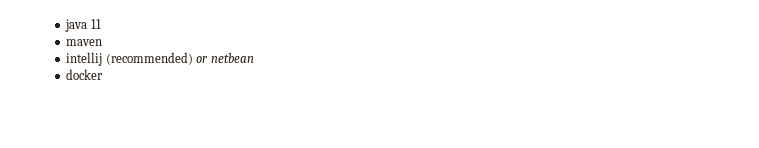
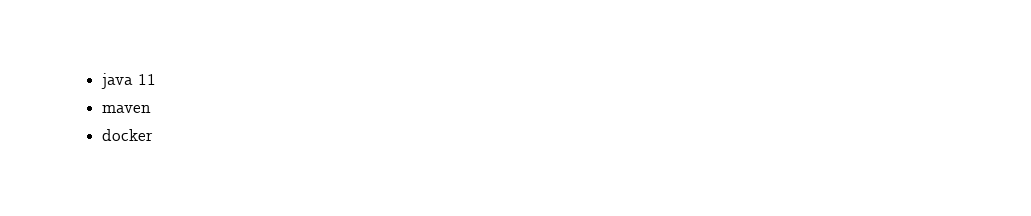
- intellij (recommended) or netbean

